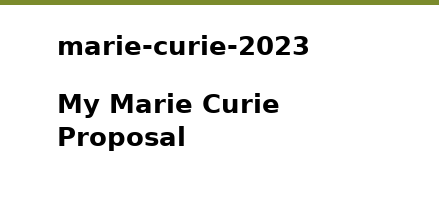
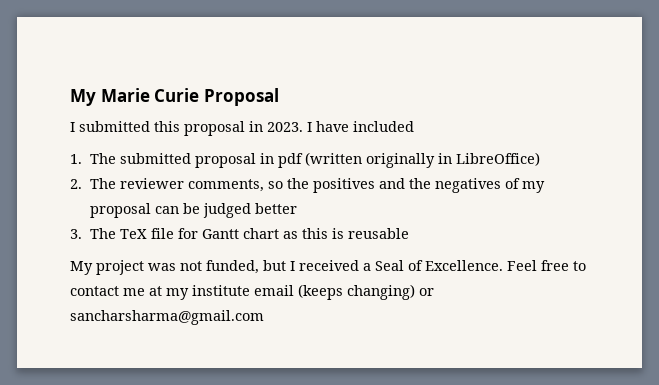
- marie-curie-2023
+ I submitted this proposal in 2023. I have included
+ 1. The submitted proposal in pdf (written originally in LibreOffice)
+ 2. The reviewer comments, so the positives and the negatives of my proposal can be judged better
+ 3. The TeX file for Gantt chart as this is reusable
+ My project was not funded, but I received a Seal of Excellence. Feel free to contact me at my institute email (keeps changing) or sancharsharma@gmail.com

